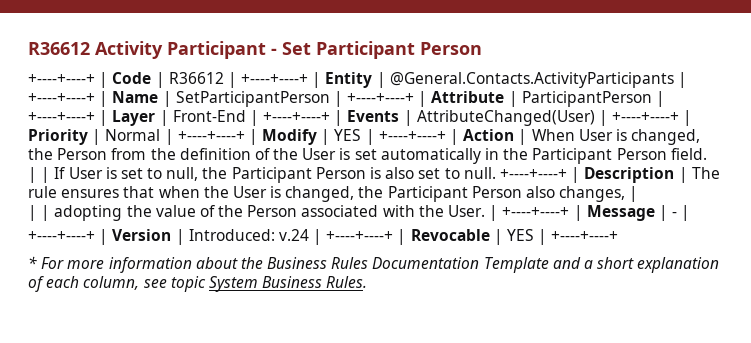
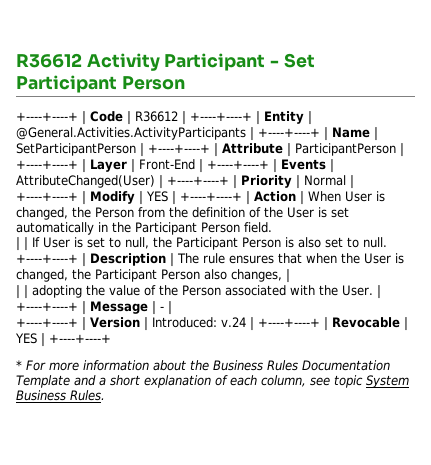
- +----+----+ | Code | R36612 | +----+----+ | Entity | @General.Contacts.ActivityParticipants | +----+----+ | Name | SetParticipantPerson | +----+----+ | Attribute | ParticipantPerson | +----+----+ | Layer | Front-End | +----+----+ | Events | AttributeChanged(User) | +----+----+ | Priority | Normal | +----+----+ | Modify | YES | +----+----+ | Action | When User is changed, the Person from the definition of the User is set automatically in the Participant Person field.
+ +----+----+ | Code | R36612 | +----+----+ | Entity | @General.Activities.ActivityParticipants | +----+----+ | Name | SetParticipantPerson | +----+----+ | Attribute | ParticipantPerson | +----+----+ | Layer | Front-End | +----+----+ | Events | AttributeChanged(User) | +----+----+ | Priority | Normal | +----+----+ | Modify | YES | +----+----+ | Action | When User is changed, the Person from the definition of the User is set automatically in the Participant Person field.

